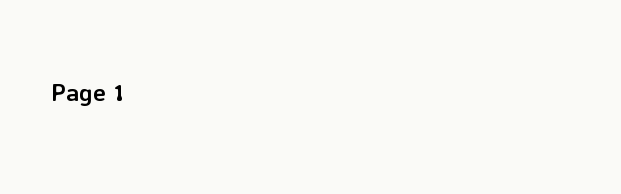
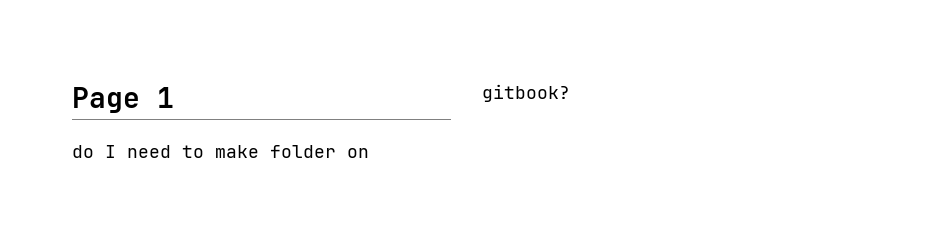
+ do I need to make folder on gitbook?

